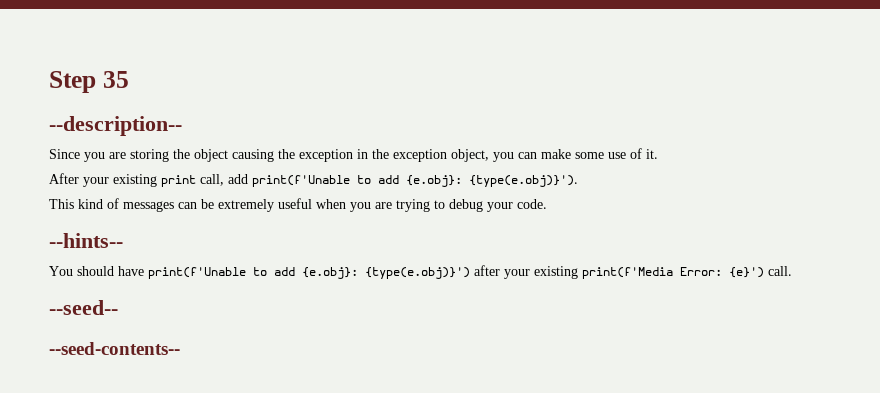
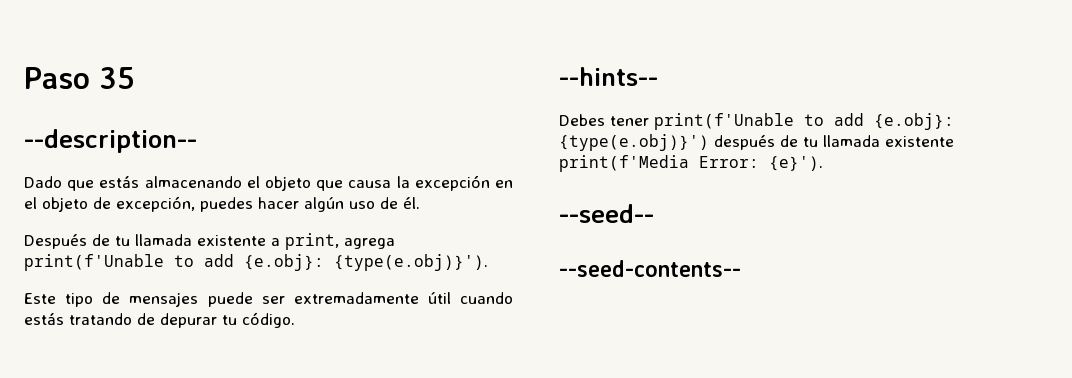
- Step 35
+ Paso 35
- Since you are storing the object causing the exception in the exception object, you can make some use of it.
- After your existing print call, add print(f'Unable to add {e.obj}: {type(e.obj)}').
+ Dado que estás almacenando el objeto que causa la excepción en el objeto de excepción, puedes hacer algún uso de él.
+ Después de tu llamada existente a print, agrega print(f'Unable to add {e.obj}: {type(e.obj)}').
- This kind of messages can be extremely useful when you are trying to debug your code.
+ Este tipo de mensajes puede ser extremadamente útil cuando estás tratando de depurar tu código.
  --hints--
- You should have print(f'Unable to add {e.obj}: {type(e.obj)}') after your existing print(f'Media Error: {e}') call.
+ Debes tener print(f'Unable to add {e.obj}: {type(e.obj)}') después de tu llamada existente print(f'Media Error: {e}').

